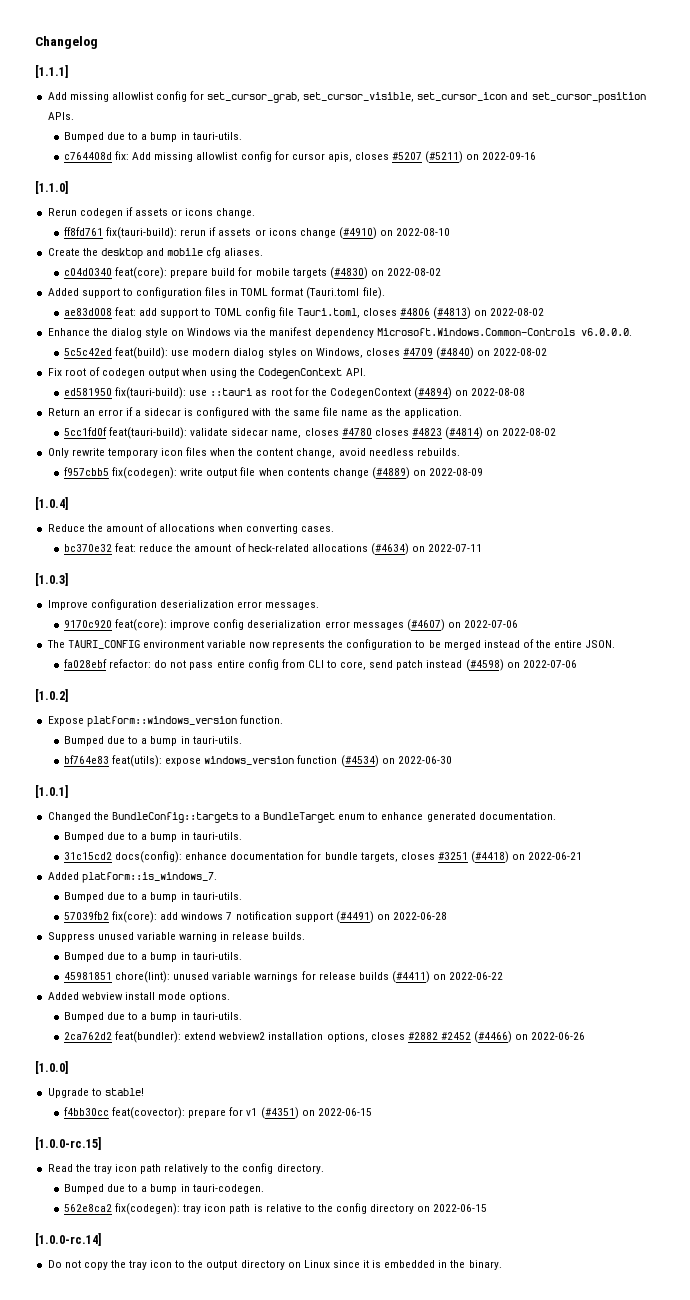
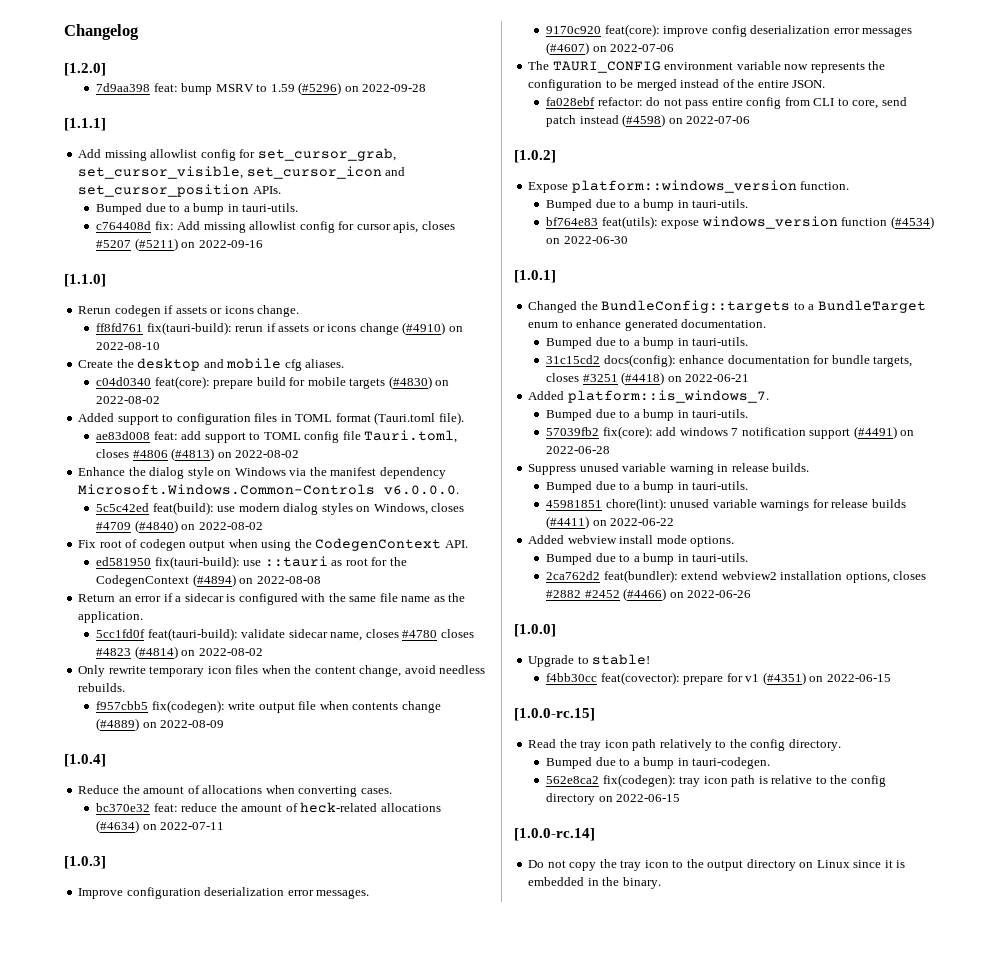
+ [1.2.0]
+ 7d9aa398 feat: bump MSRV to 1.59 (#5296) on 2022-09-28

